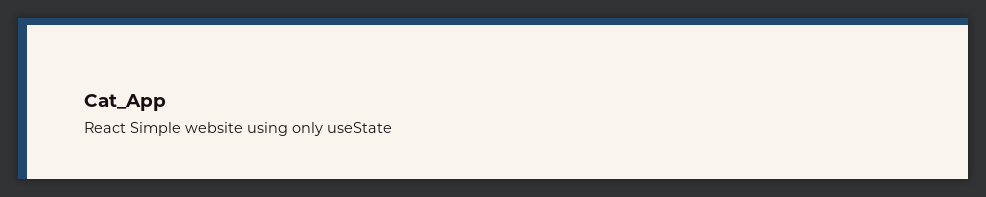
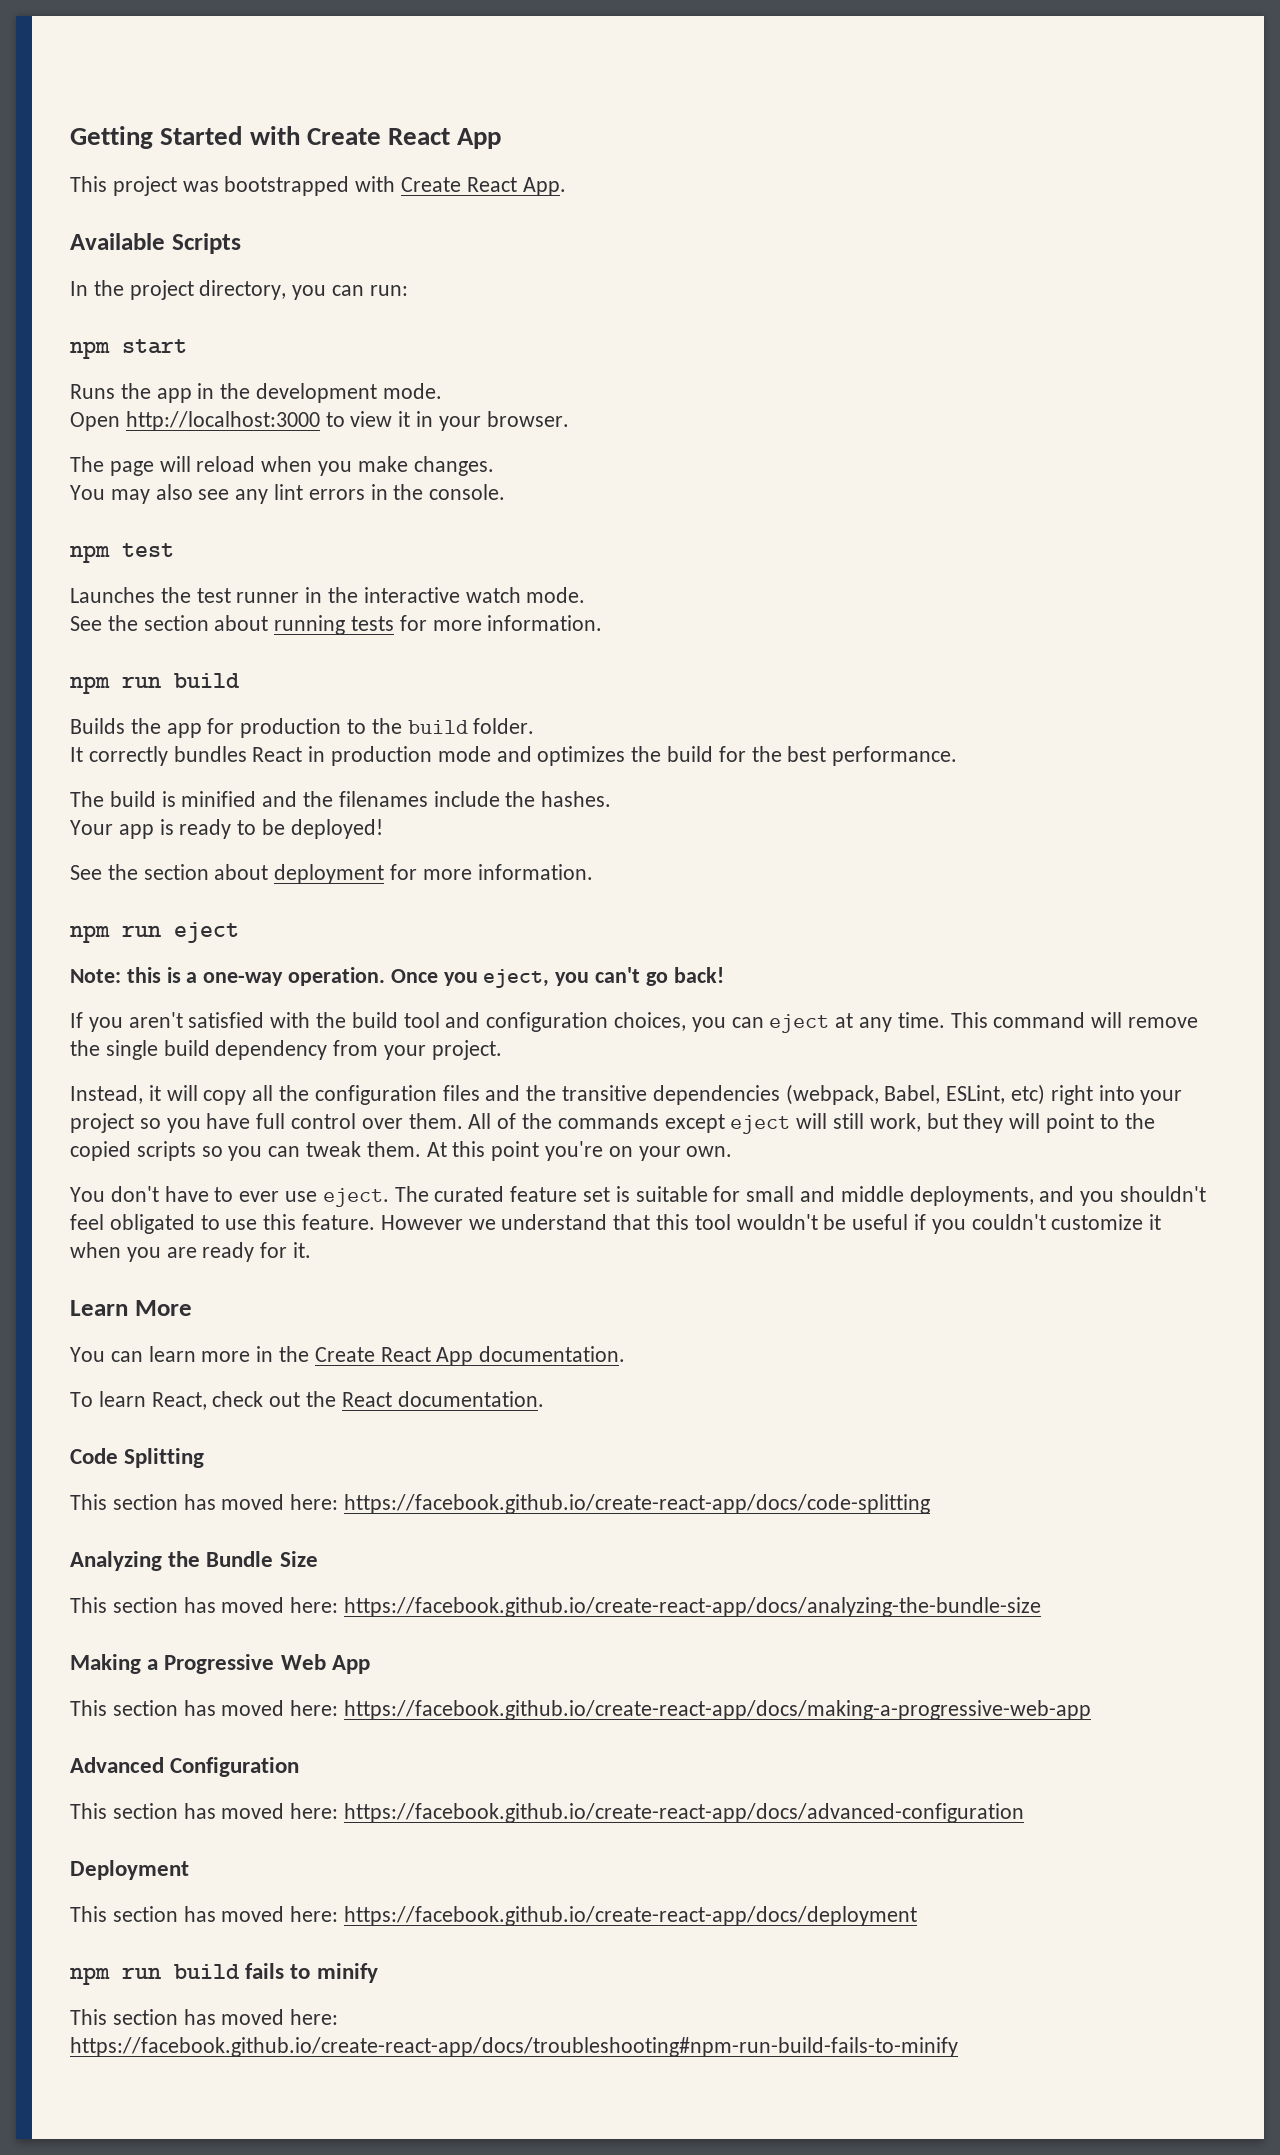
- Cat_App
- React Simple website using only useState
+ Getting Started with Create React App
+ This project was bootstrapped with Create React App.
+ Available Scripts
+ In the project directory, you can run:
+ npm start
+ Runs the app in the development mode.
+ Open http://localhost:3000 to view it in your browser.
+ The page will reload when you make changes.
+ You may also see any lint errors in the console.
+ npm test
+ Launches the test runner in the interactive watch mode.
+ See the section about running tests for more information.
+ npm run build
+ Builds the app for production to the build folder.
+ It correctly bundles React in production mode and optimizes the build for the best performance.
+ The build is minified and the filenames include the hashes.
+ Your app is ready to be deployed!
+ See the section about deployment for more information.
+ npm run eject
+ Note: this is a one-way operation. Once you eject, you can't go back!
+ If you aren't satisfied with the build tool and configuration choices, you can eject at any time. This command will remove the single build dependency from your project.
+ Instead, it will copy all the configuration files and the transitive dependencies (webpack, Babel, ESLint, etc) right into your project so you have full control over them. All of the commands except eject will still work, but they will point to the copied scripts so you can tweak them. At this point you're on your own.
+ You don't have to ever use eject. The curated feature set is suitable for small and middle deployments, and you shouldn't feel obligated to use this feature. However we understand that this tool wouldn't be useful if you couldn't customize it when you are ready for it.
+ Learn More
+ You can learn more in the Create React App documentation.
+ To learn React, check out the React documentation.
+ Code Splitting
+ This section has moved here: https://facebook.github.io/create-react-app/docs/code-splitting
+ Analyzing the Bundle Size
+ This section has moved here: https://facebook.github.io/create-react-app/docs/analyzing-the-bundle-size
+ Making a Progressive Web App
+ This section has moved here: https://facebook.github.io/create-react-app/docs/making-a-progressive-web-app
+ Advanced Configuration
+ This section has moved here: https://facebook.github.io/create-react-app/docs/advanced-configuration
+ Deployment
+ This section has moved here: https://facebook.github.io/create-react-app/docs/deployment
+ npm run build fails to minify
+ This section has moved here: https://facebook.github.io/create-react-app/docs/troubleshooting#npm-run-build-fails-to-minify

